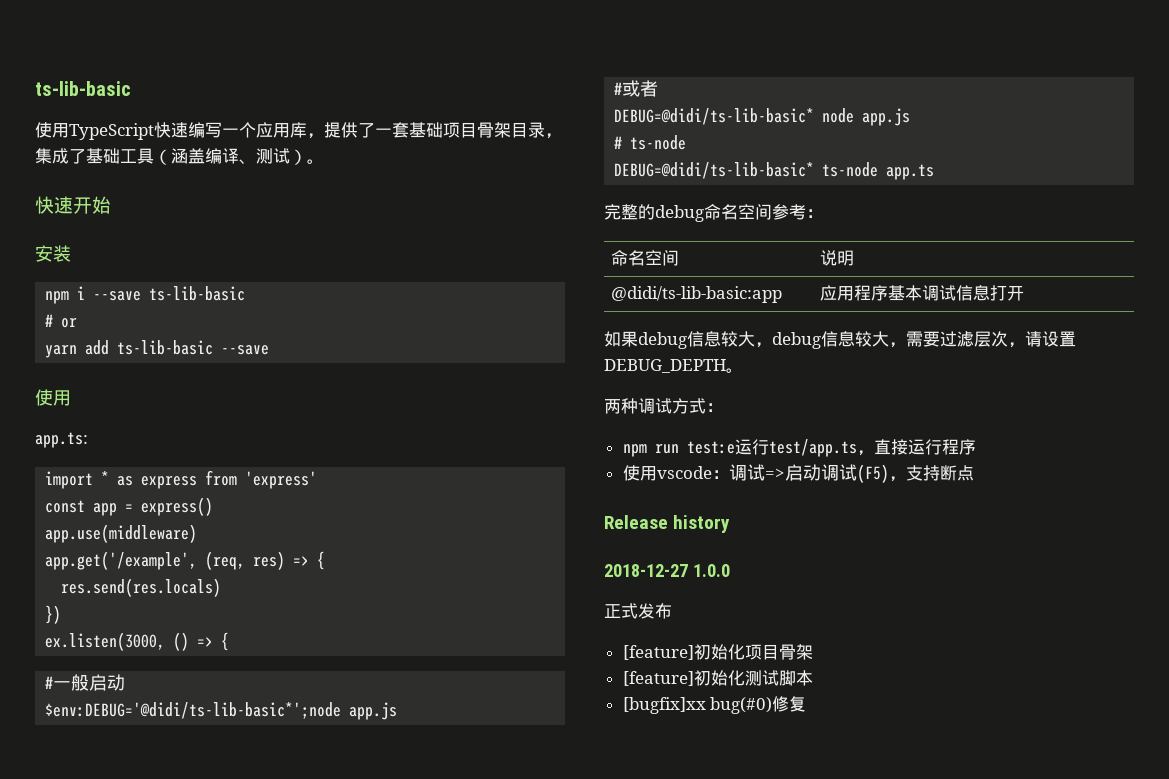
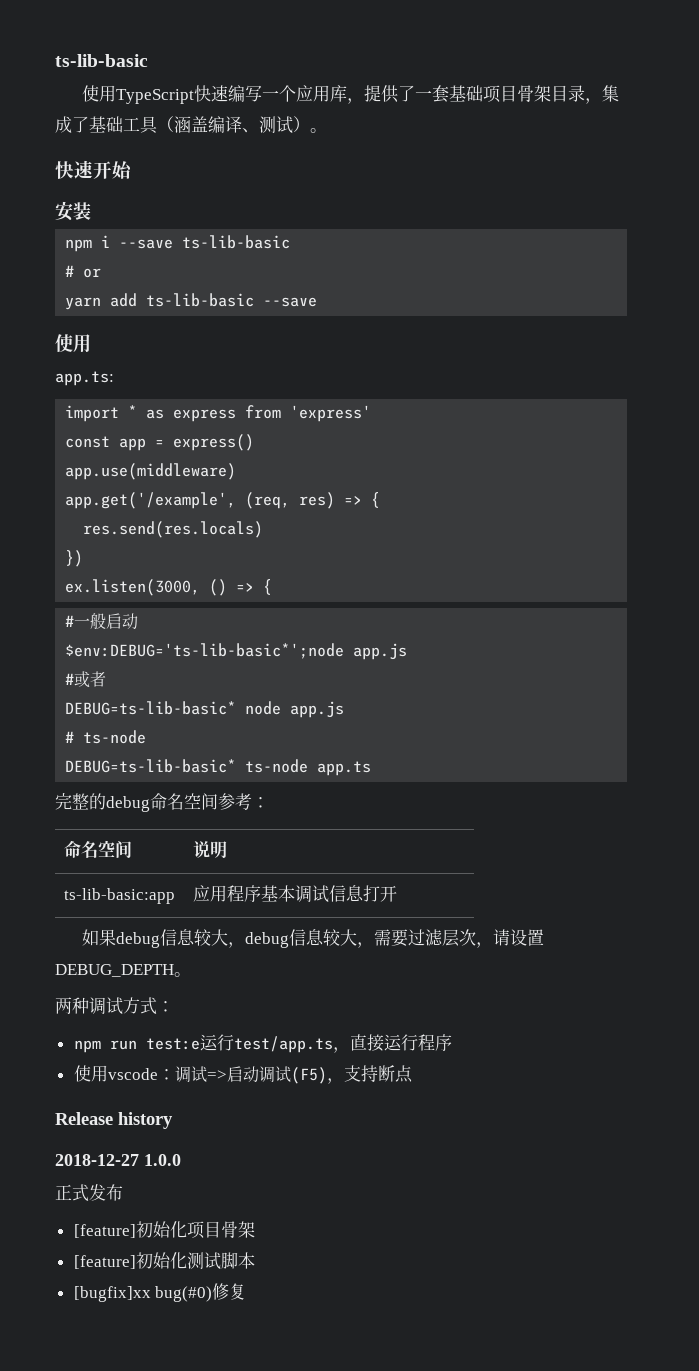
- $env:DEBUG='@didi/ts-lib-basic*';node app.js
+ $env:DEBUG='ts-lib-basic*';node app.js
- DEBUG=@didi/ts-lib-basic* node app.js
+ DEBUG=ts-lib-basic* node app.js
- DEBUG=@didi/ts-lib-basic* ts-node app.ts
+ DEBUG=ts-lib-basic* ts-node app.ts
- @didi/ts-lib-basic:app | 应用程序基本调试信息打开
+ ts-lib-basic:app | 应用程序基本调试信息打开

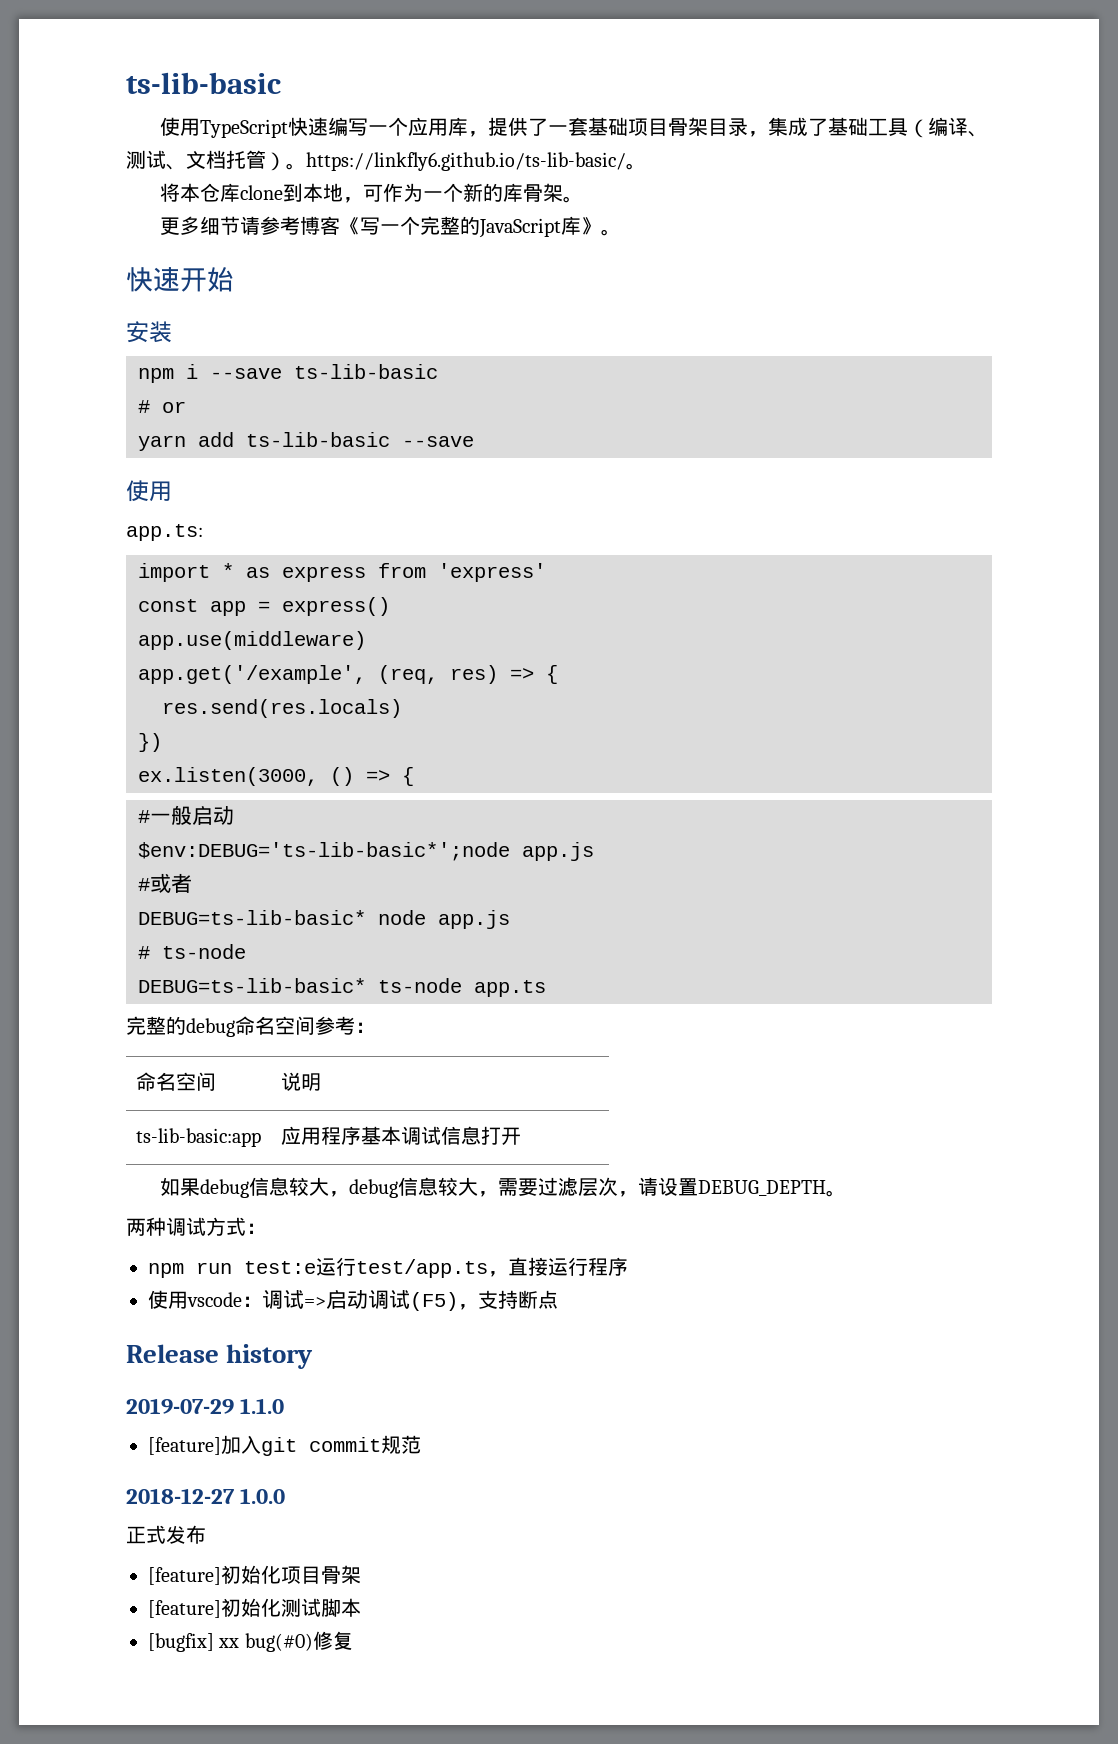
- 使用TypeScript快速编写一个应用库，提供了一套基础项目骨架目录，集成了基础工具（涵盖编译、测试）。
+ 使用TypeScript快速编写一个应用库，提供了一套基础项目骨架目录，集成了基础工具（编译、测试、文档托管）。https://linkfly6.github.io/ts-lib-basic/。
+ 将本仓库clone到本地，可作为一个新的库骨架。
+ 更多细节请参考博客《写一个完整的JavaScript库》。
+ 2019-07-29 1.1.0
+ [feature]加入git commit规范
- [bugfix]xx bug(#0)修复
+ [bugfix] xx bug(#0)修复

